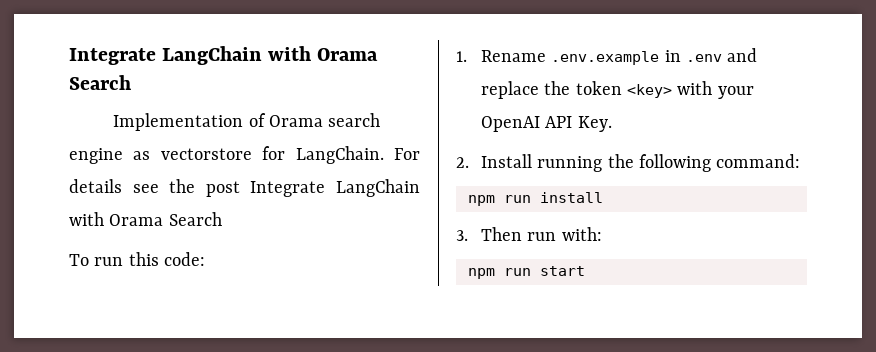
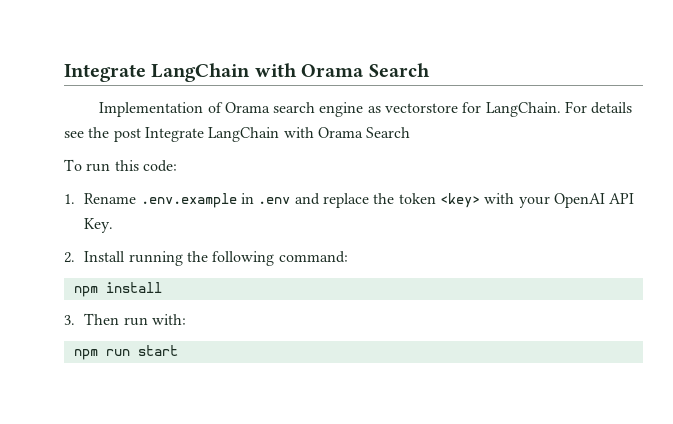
- npm run install
+ npm install

